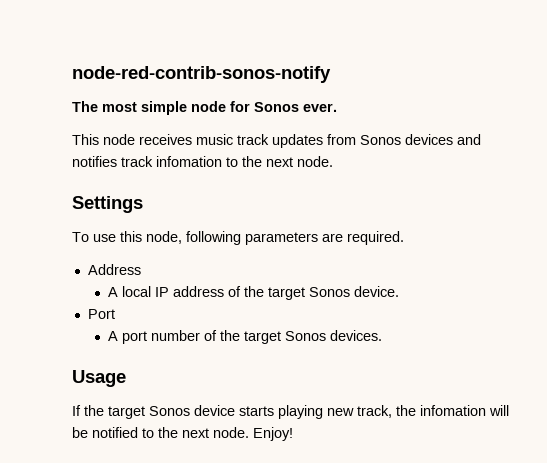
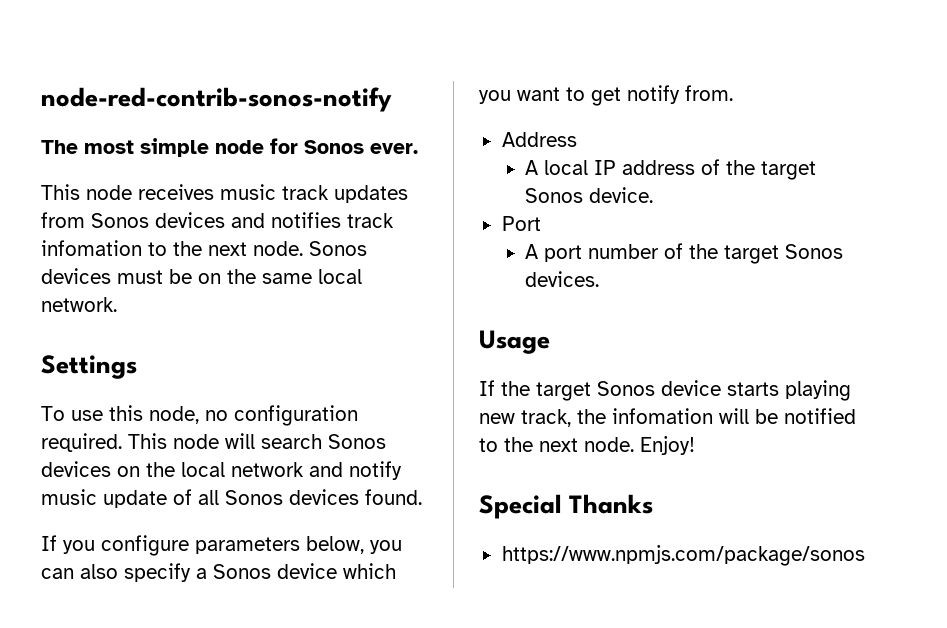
+ Sonos devices must be on the same local network.
- To use this node, following parameters are required.
+ To use this node, no configuration required. This node will search Sonos devices on the local network and notify music update of all Sonos devices found.
+ If you configure parameters below, you can also specify a Sonos device which you want to get notify from.
+ Special Thanks
+ https://www.npmjs.com/package/sonos

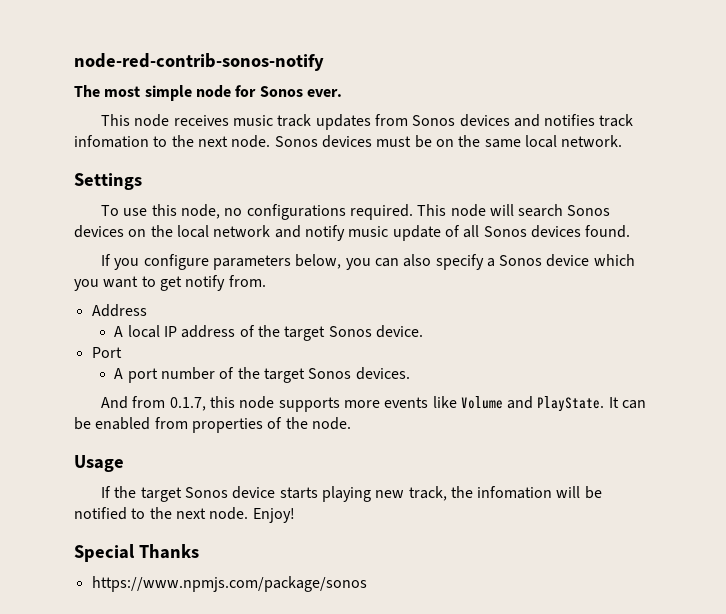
- To use this node, no configuration required.
+ To use this node, no configurations required.
+ And from 0.1.7, this node supports more events like Volume and PlayState. It can be enabled from properties of the node.

